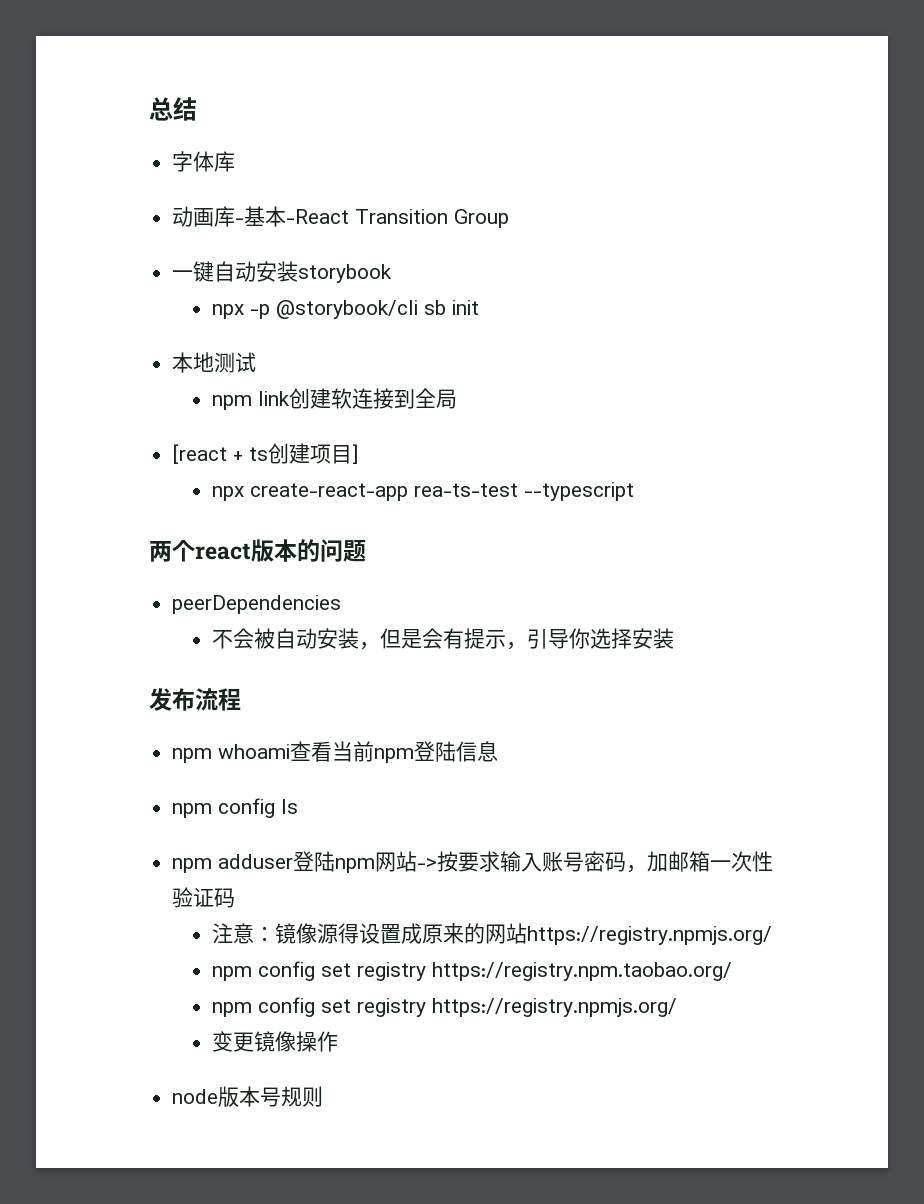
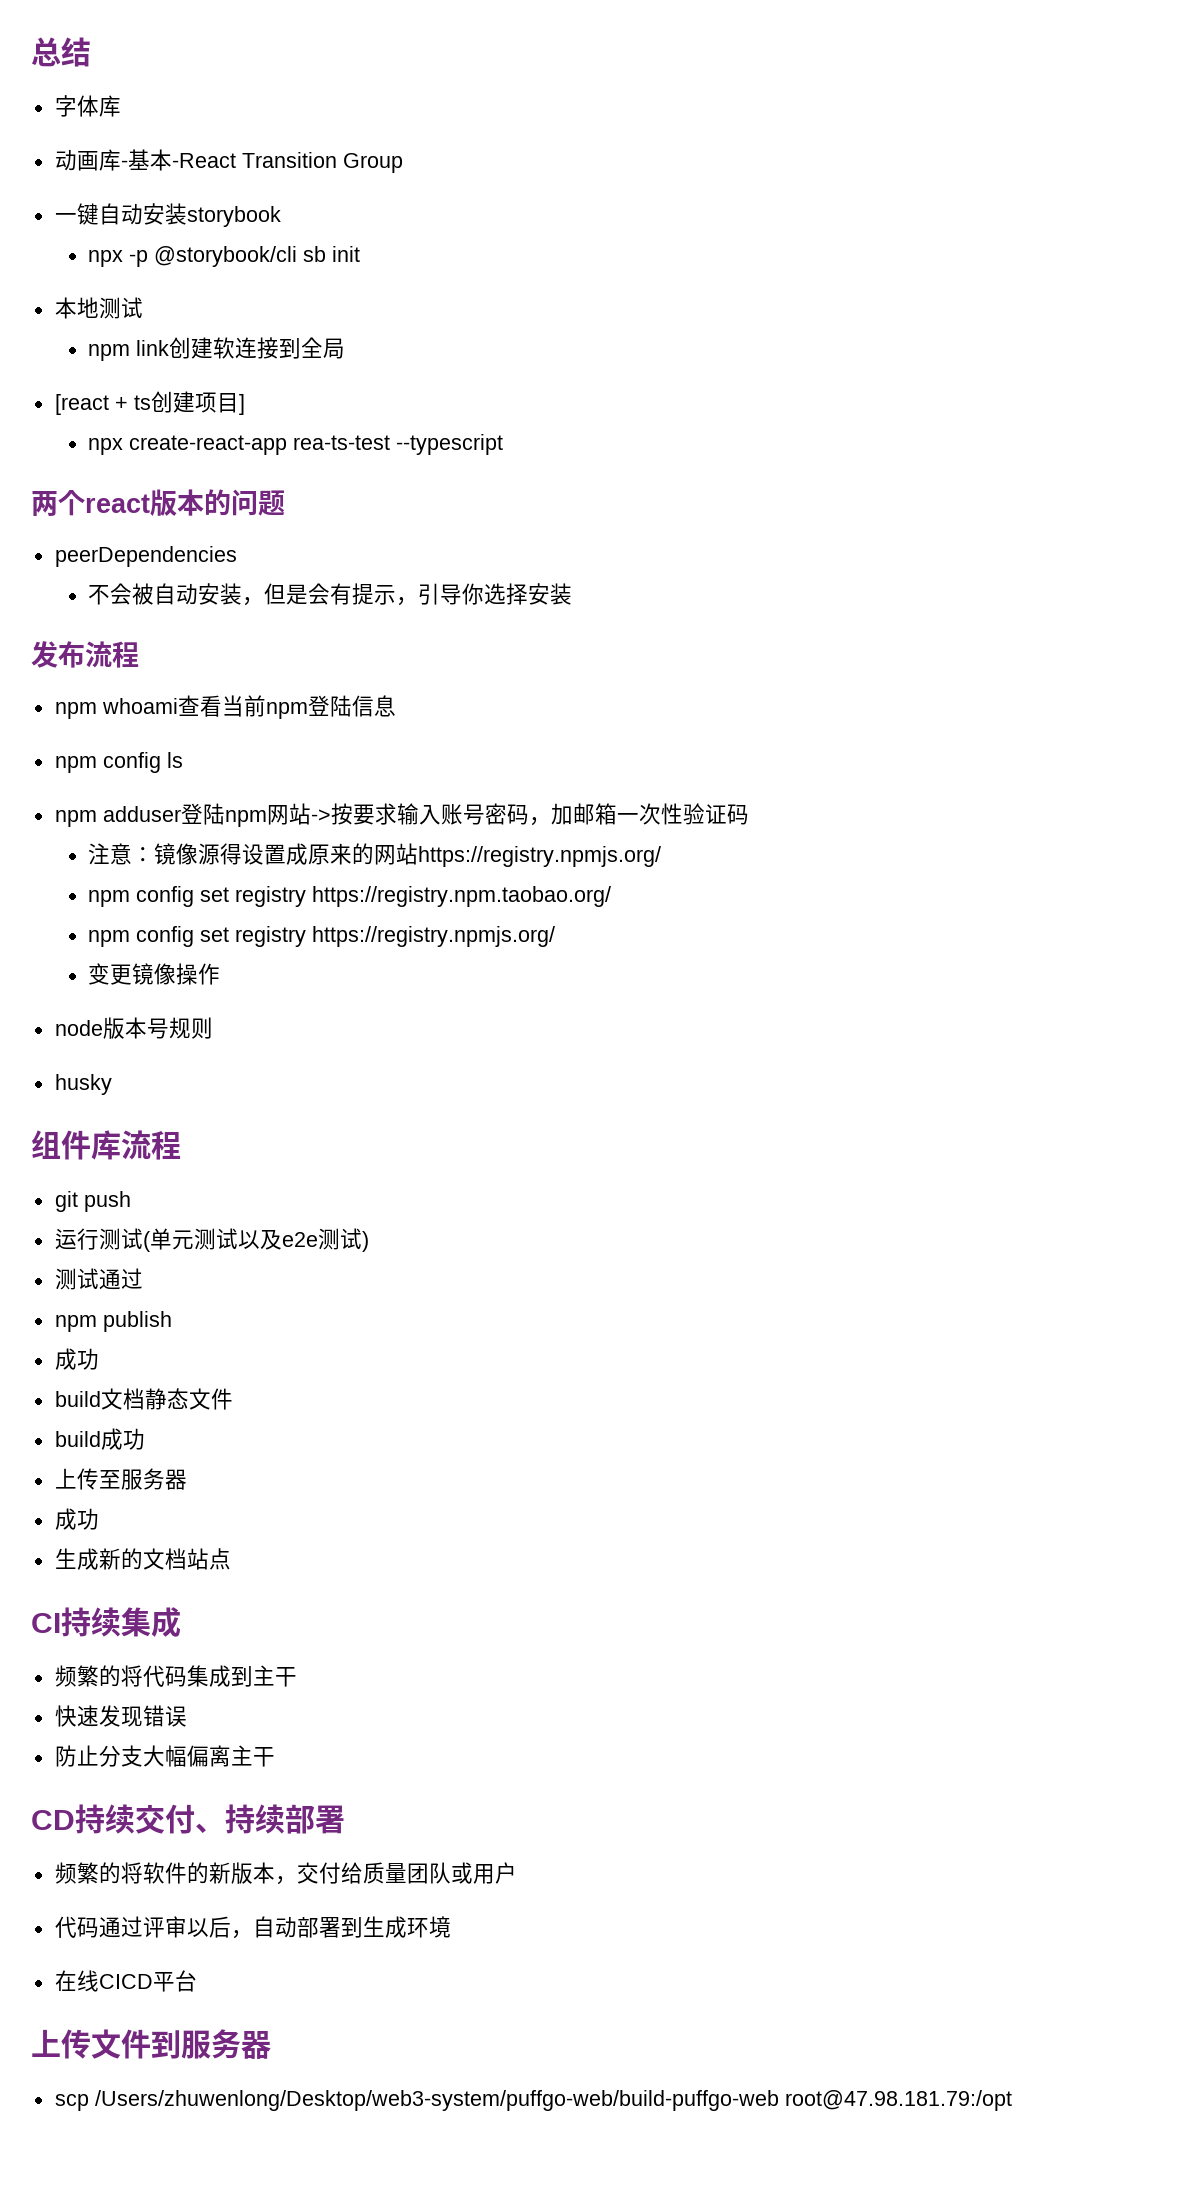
+ husky
+ 组件库流程
+ git push
+ 运行测试(单元测试以及e2e测试)
+ 测试通过
+ npm publish
+ 成功
+ build文档静态文件
+ build成功
+ 上传至服务器
+ 成功
+ 生成新的文档站点
+ CI持续集成
+ 频繁的将代码集成到主干
+ 快速发现错误
+ 防止分支大幅偏离主干
+ CD持续交付、持续部署
+ 频繁的将软件的新版本，交付给质量团队或用户
+ 代码通过评审以后，自动部署到生成环境
+ 在线CICD平台
+ 上传文件到服务器
+ scp /Users/zhuwenlong/Desktop/web3-system/puffgo-web/build-puffgo-web root@47.98.181.79:/opt

